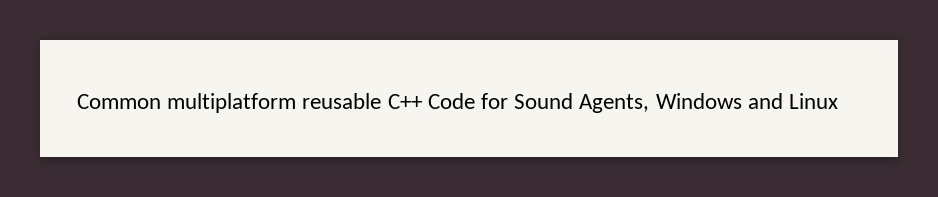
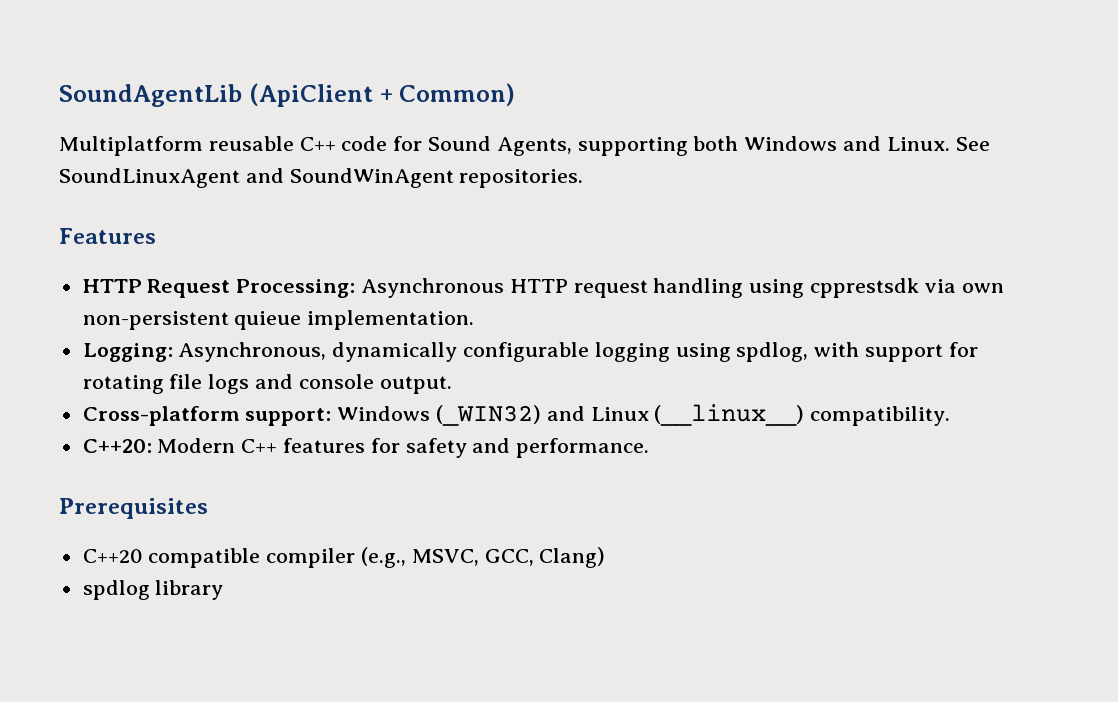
- Common multiplatform reusable C++ Code for Sound Agents, Windows and Linux
+ SoundAgentLib (ApiClient + Common)
+ Multiplatform reusable C++ code for Sound Agents, supporting both Windows and Linux. See SoundLinuxAgent and SoundWinAgent repositories.
+ Features
+ HTTP Request Processing: Asynchronous HTTP request handling using cpprestsdk via own non-persistent quieue implementation.
+ Logging: Asynchronous, dynamically configurable logging using spdlog, with support for rotating file logs and console output.
+ Cross-platform support: Windows (_WIN32) and Linux (__linux__) compatibility.
+ C++20: Modern C++ features for safety and performance.
+ Prerequisites
+ C++20 compatible compiler (e.g., MSVC, GCC, Clang)
+ spdlog library

